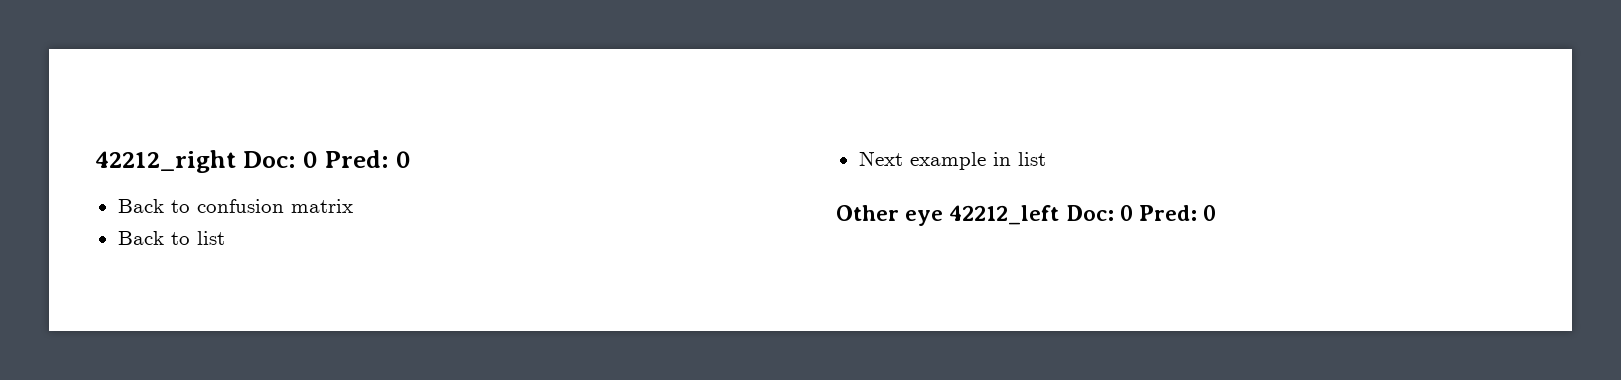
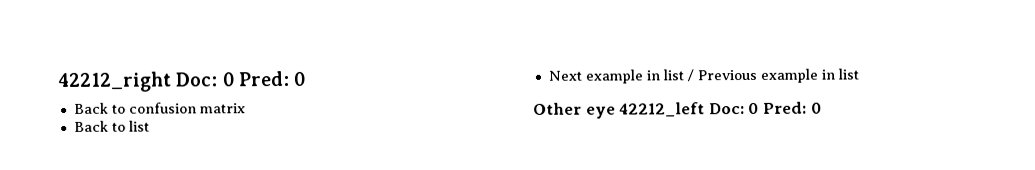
- Next example in list
+ Next example in list / Previous example in list

